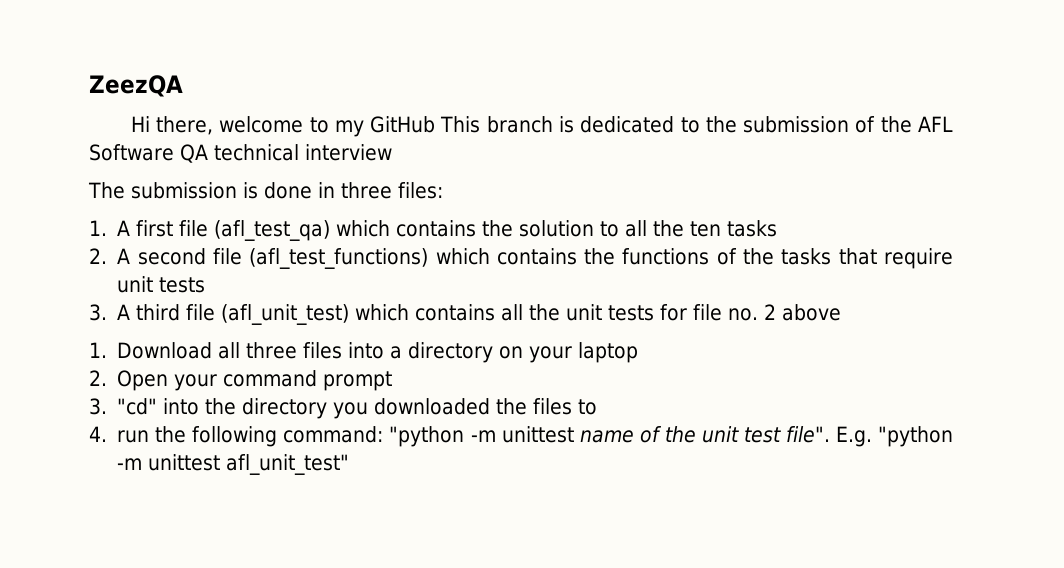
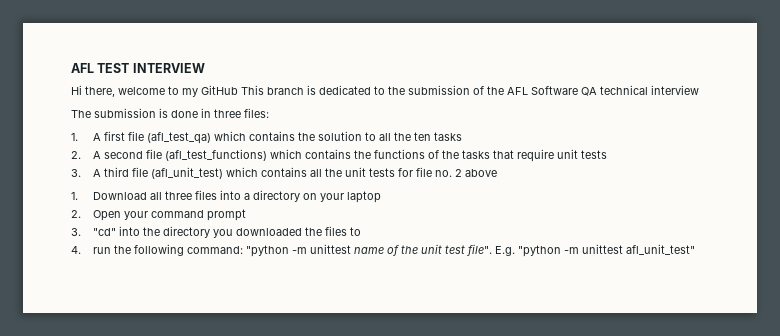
- ZeezQA
+ AFL TEST INTERVIEW

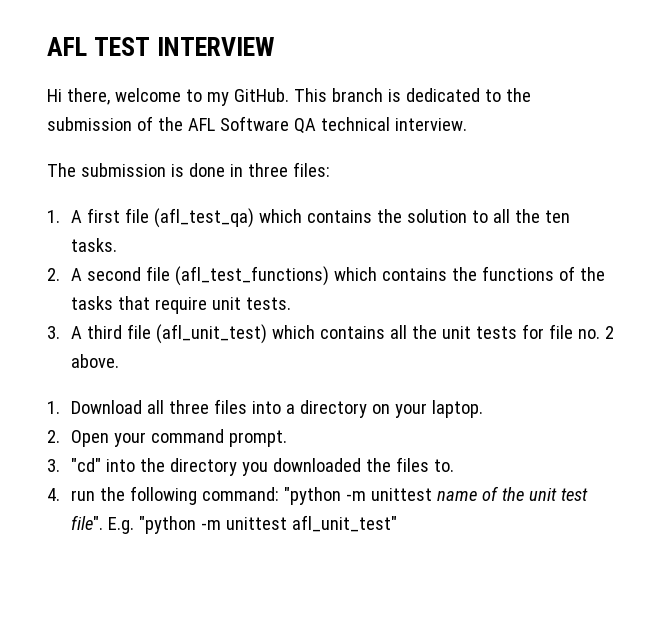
- Hi there, welcome to my GitHub This branch is dedicated to the submission of the AFL Software QA technical interview
+ Hi there, welcome to my GitHub. This branch is dedicated to the submission of the AFL Software QA technical interview.
- 1. A first file (afl_test_qa) which contains the solution to all the ten tasks
+ 1. A first file (afl_test_qa) which contains the solution to all the ten tasks.
- 2. A second file (afl_test_functions) which contains the functions of the tasks that require unit tests
+ 2. A second file (afl_test_functions) which contains the functions of the tasks that require unit tests.
- 3. A third file (afl_unit_test) which contains all the unit tests for file no. 2 above
+ 3. A third file (afl_unit_test) which contains all the unit tests for file no. 2 above.
- 1. Download all three files into a directory on your laptop
+ 1. Download all three files into a directory on your laptop.
- 2. Open your command prompt
+ 2. Open your command prompt.
- 3. "cd" into the directory you downloaded the files to
+ 3. "cd" into the directory you downloaded the files to.

